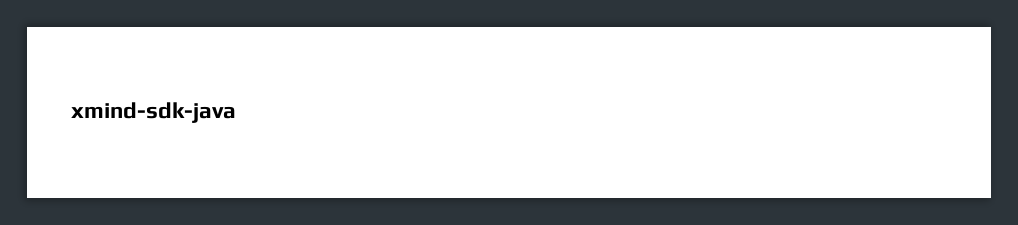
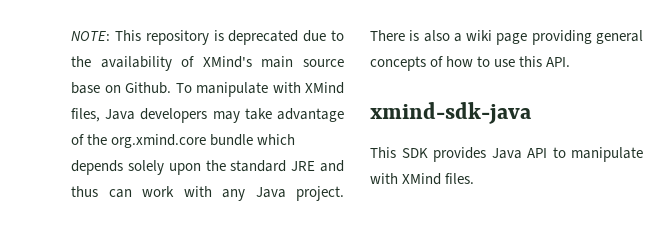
+ NOTE: This repository is deprecated due to the availability of XMind's main source base on Github. To manipulate with XMind files, Java developers may take advantage of the org.xmind.core bundle which depends solely upon the standard JRE and thus can work with any Java project. There is also a wiki page providing general concepts of how to use this API.
  xmind-sdk-java
+ This SDK provides Java API to manipulate with XMind files.

